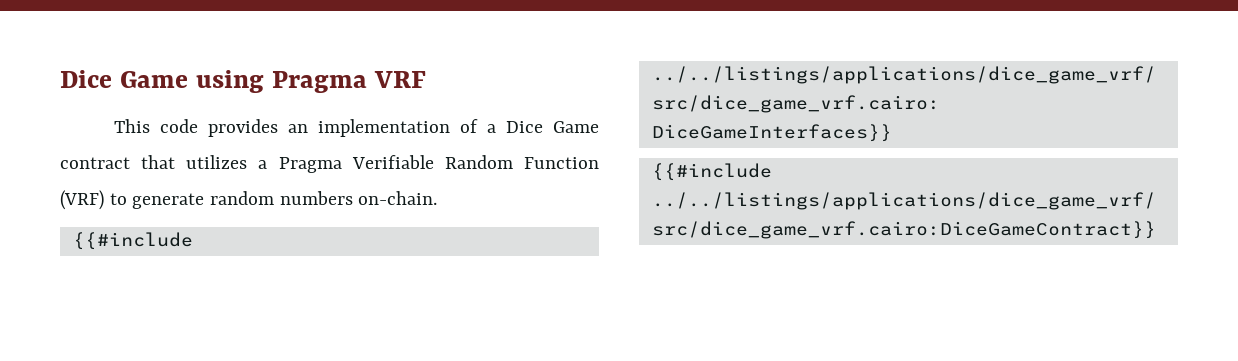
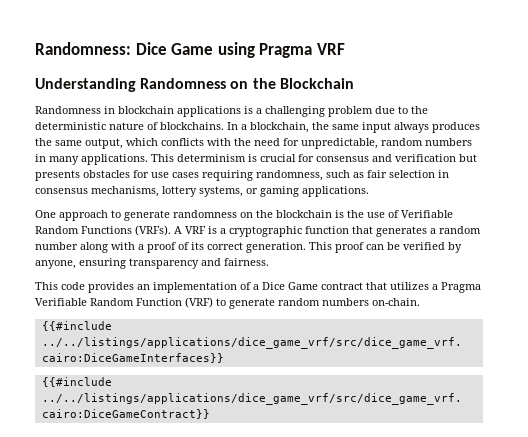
- Dice Game using Pragma VRF
+ Randomness: Dice Game using Pragma VRF
+ Understanding Randomness on the Blockchain
+ Randomness in blockchain applications is a challenging problem due to the deterministic nature of blockchains. In a blockchain, the same input always produces the same output, which conflicts with the need for unpredictable, random numbers in many applications. This determinism is crucial for consensus and verification but presents obstacles for use cases requiring randomness, such as fair selection in consensus mechanisms, lottery systems, or gaming applications.
+ One approach to generate randomness on the blockchain is the use of Verifiable Random Functions (VRFs). A VRF is a cryptographic function that generates a random number along with a proof of its correct generation. This proof can be verified by anyone, ensuring transparency and fairness.

